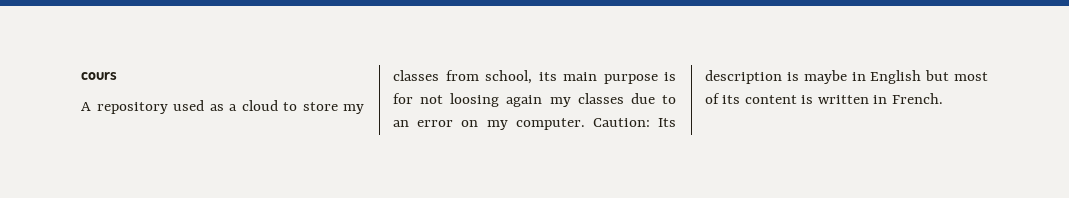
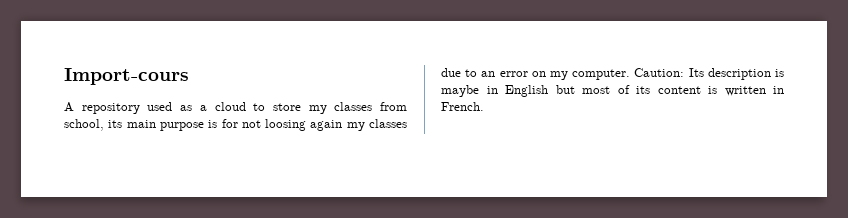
- cours
+ Import-cours

